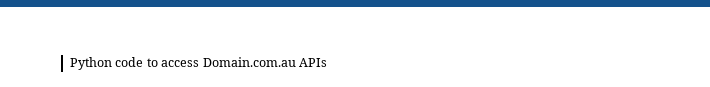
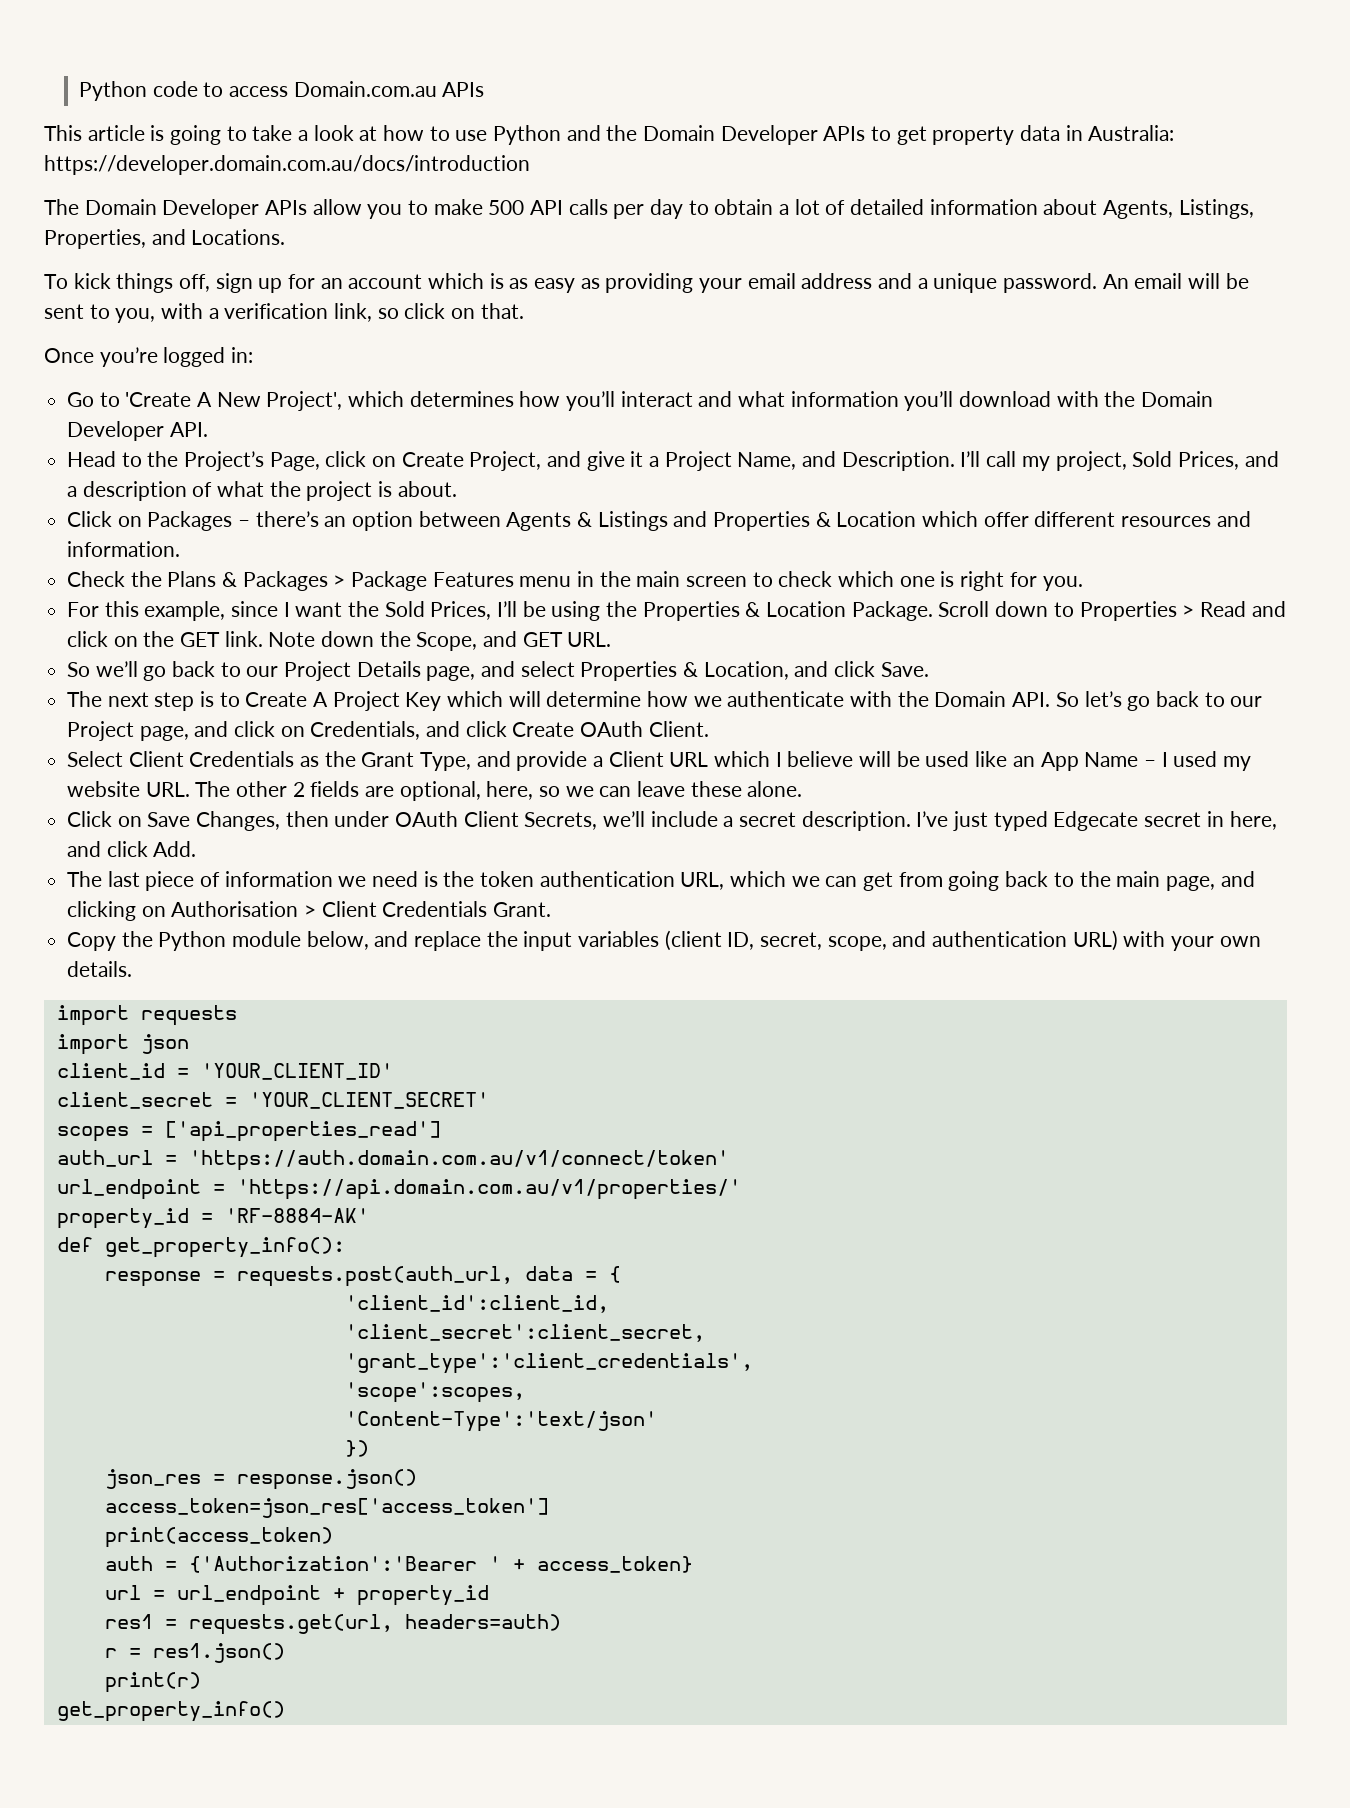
+ This article is going to take a look at how to use Python and the Domain Developer APIs to get property data in Australia: https://developer.domain.com.au/docs/introduction
+ The Domain Developer APIs allow you to make 500 API calls per day to obtain a lot of detailed information about Agents, Listings, Properties, and Locations.
+ To kick things off, sign up for an account which is as easy as providing your email address and a unique password. An email will be sent to you, with a verification link, so click on that.
+ Once you’re logged in:
+ Go to 'Create A New Project', which determines how you’ll interact and what information you’ll download with the Domain Developer API.
+ Head to the Project’s Page, click on Create Project, and give it a Project Name, and Description. I’ll call my project, Sold Prices, and a description of what the project is about.
+ Click on Packages – there’s an option between Agents & Listings and Properties & Location which offer different resources and information.
+ Check the Plans & Packages > Package Features menu in the main screen to check which one is right for you.
+ For this example, since I want the Sold Prices, I’ll be using the Properties & Location Package. Scroll down to Properties > Read and click on the GET link. Note down the Scope, and GET URL.
+ So we’ll go back to our Project Details page, and select Properties & Location, and click Save.
+ The next step is to Create A Project Key which will determine how we authenticate with the Domain API. So let’s go back to our Project page, and click on Credentials, and click Create OAuth Client.
+ Select Client Credentials as the Grant Type, and provide a Client URL which I believe will be used like an App Name – I used my website URL. The other 2 fields are optional, here, so we can leave these alone.
+ Click on Save Changes, then under OAuth Client Secrets, we’ll include a secret description. I’ve just typed Edgecate secret in here, and click Add.
+ The last piece of information we need is the token authentication URL, which we can get from going back to the main page, and clicking on Authorisation > Client Credentials Grant.
+ Copy the Python module below, and replace the input variables (client ID, secret, scope, and authentication URL) with your own details.
+ import requests
+ import json
+ client_id = 'YOUR_CLIENT_ID'
+ client_secret = 'YOUR_CLIENT_SECRET'
+ scopes = ['api_properties_read']
+ auth_url = 'https://auth.domain.com.au/v1/connect/token'
+ url_endpoint = 'https://api.domain.com.au/v1/properties/'
+ property_id = 'RF-8884-AK'
+ def get_property_info():
+ response = requests.post(auth_url, data = {
+ 'client_id':client_id,
+ 'client_secret':client_secret,
+ 'grant_type':'client_credentials',
+ 'scope':scopes,
+ 'Content-Type':'text/json'
+ })
+ json_res = response.json()
+ access_token=json_res['access_token']
+ print(access_token)
+ auth = {'Authorization':'Bearer ' + access_token}
+ url = url_endpoint + property_id
+ res1 = requests.get(url, headers=auth)
+ r = res1.json()
+ print(r)
+ get_property_info()

